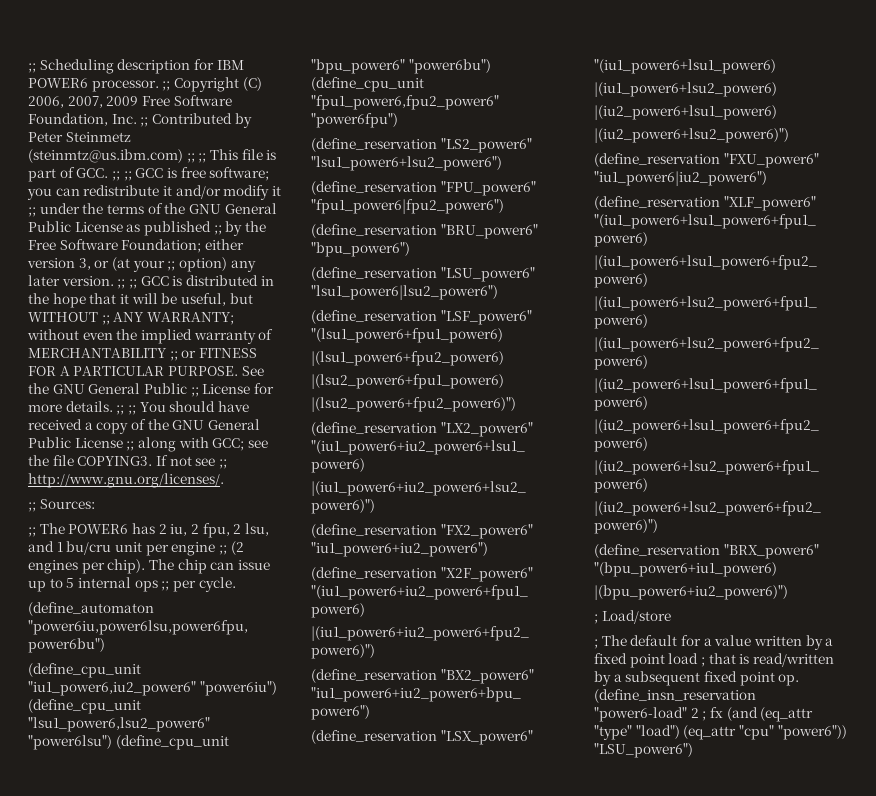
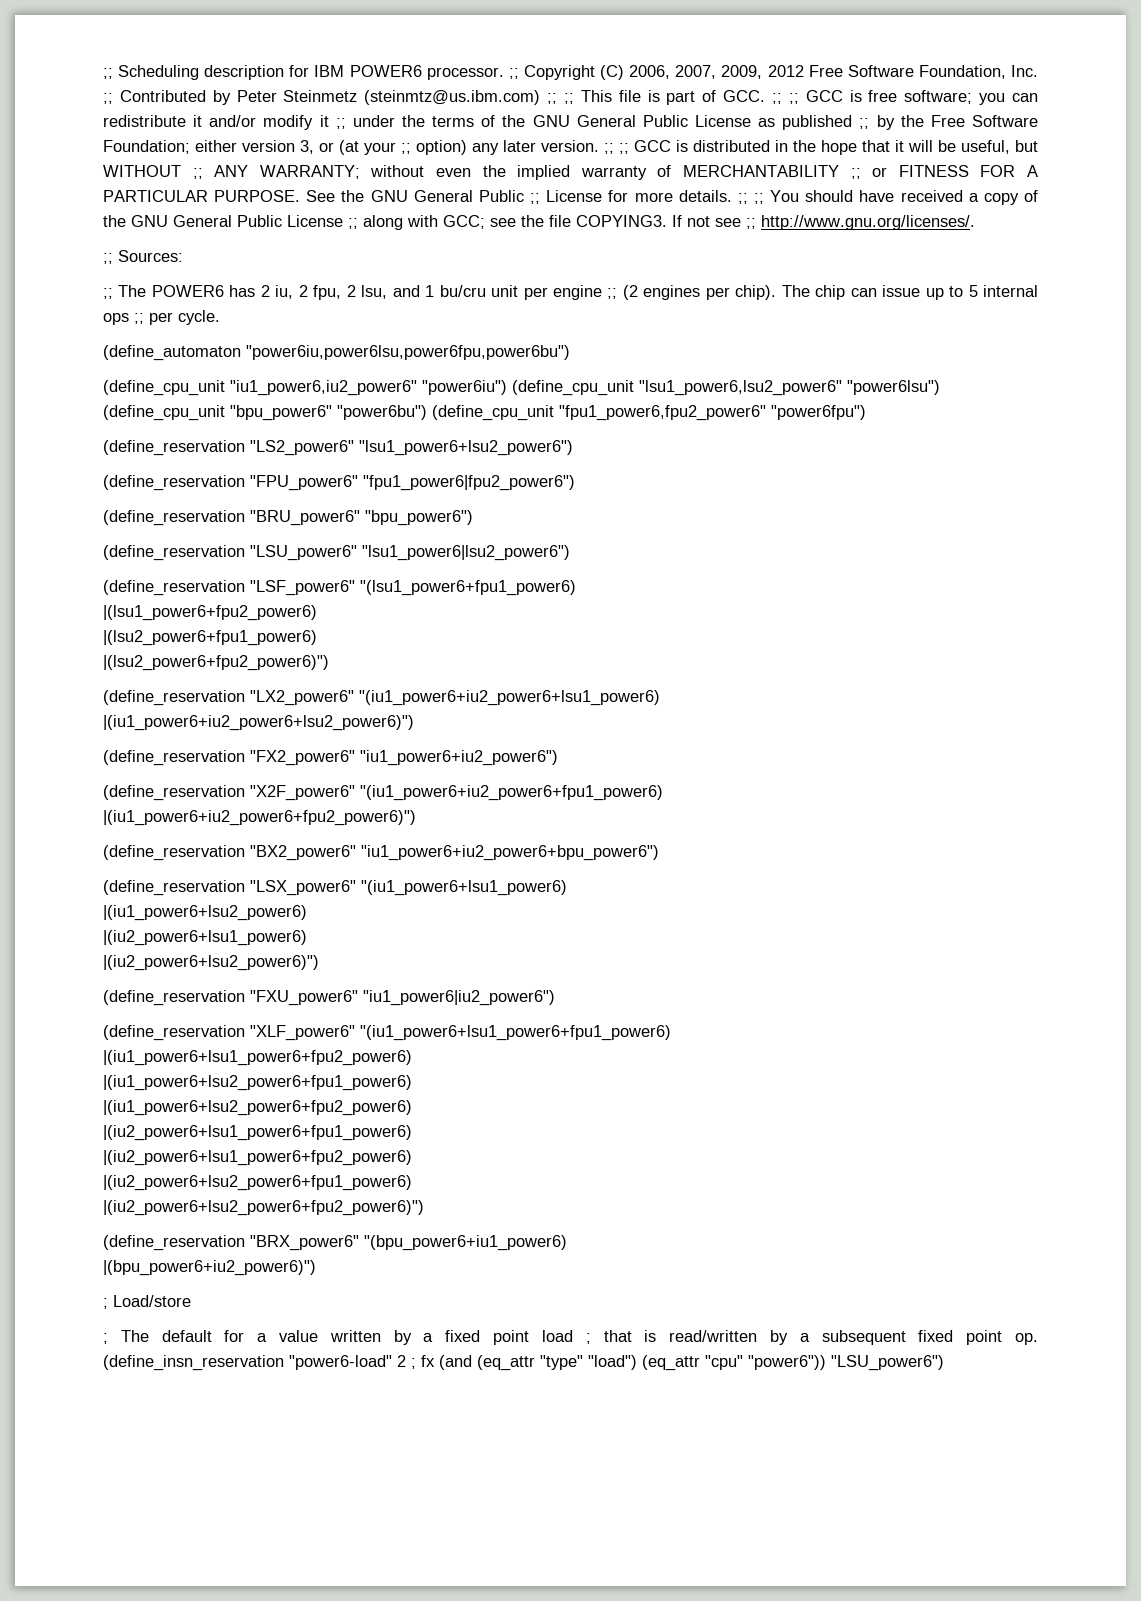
- Copyright (C) 2006, 2007, 2009 Free Software Foundation, Inc. ;;
+ Copyright (C) 2006, 2007, 2009, 2012 Free Software Foundation, Inc. ;;

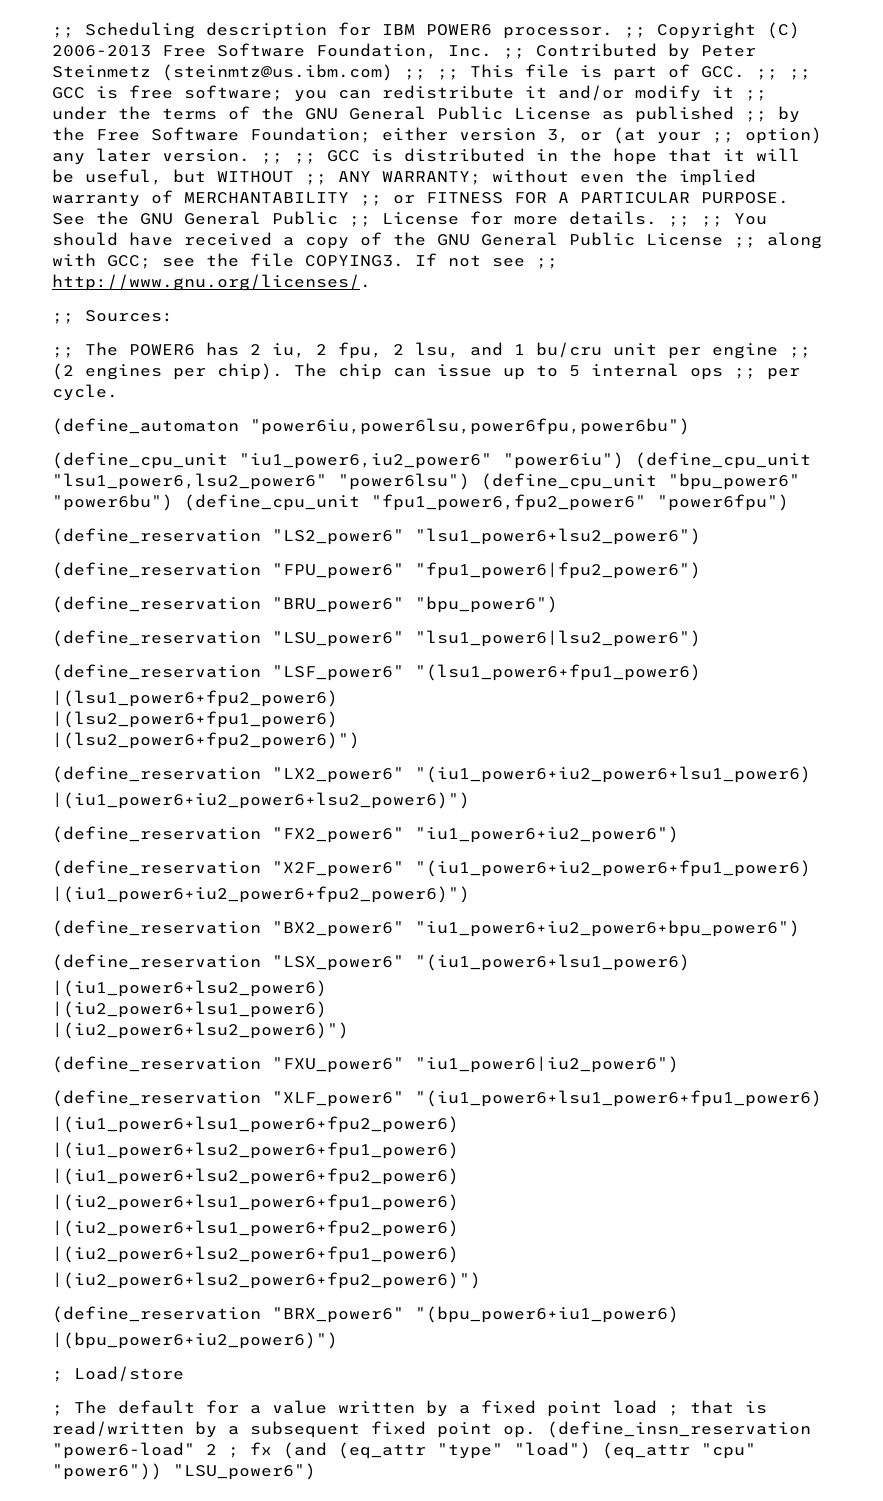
- Copyright (C) 2006, 2007, 2009, 2012 Free Software Foundation, Inc. ;;
+ Copyright (C) 2006-2013 Free Software Foundation, Inc. ;;

